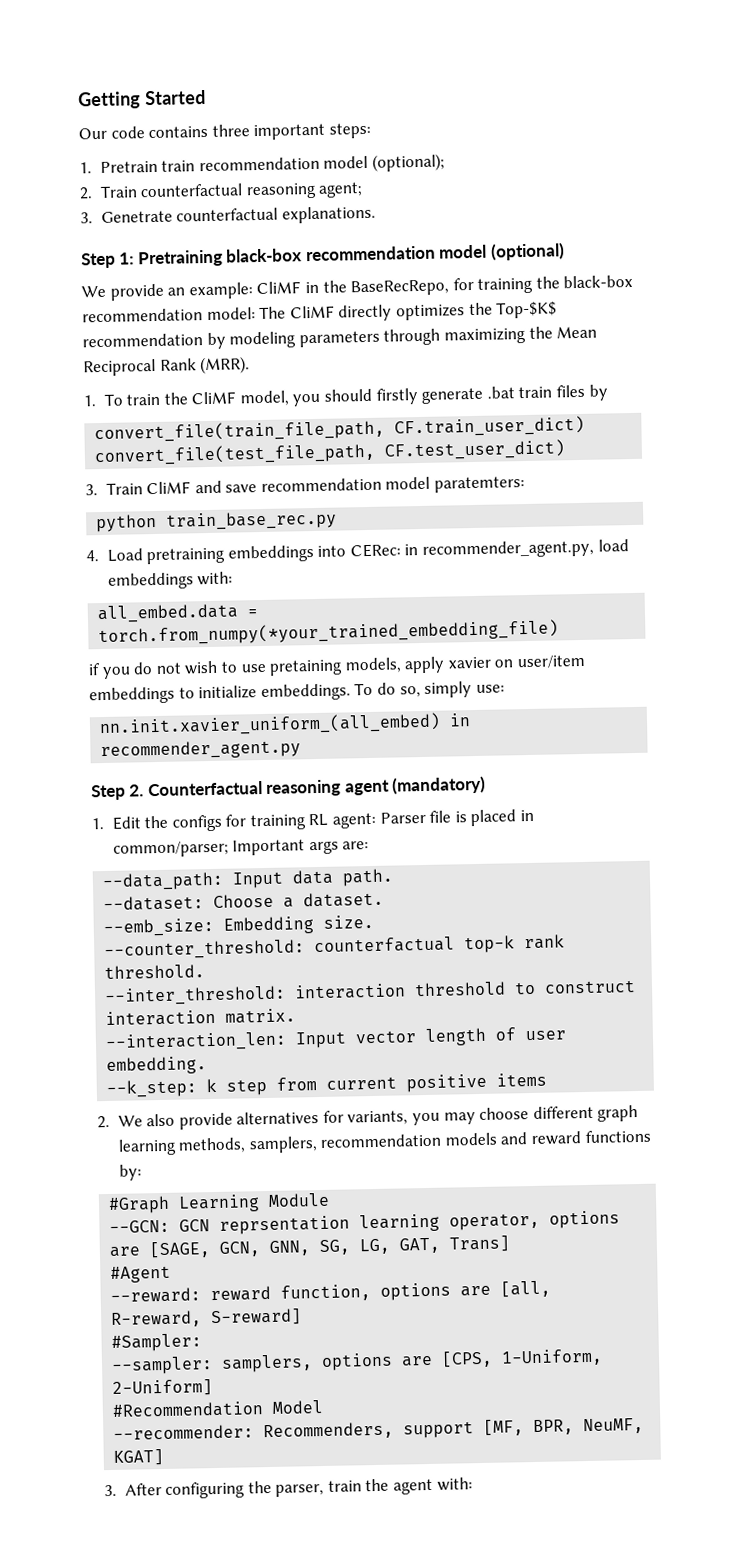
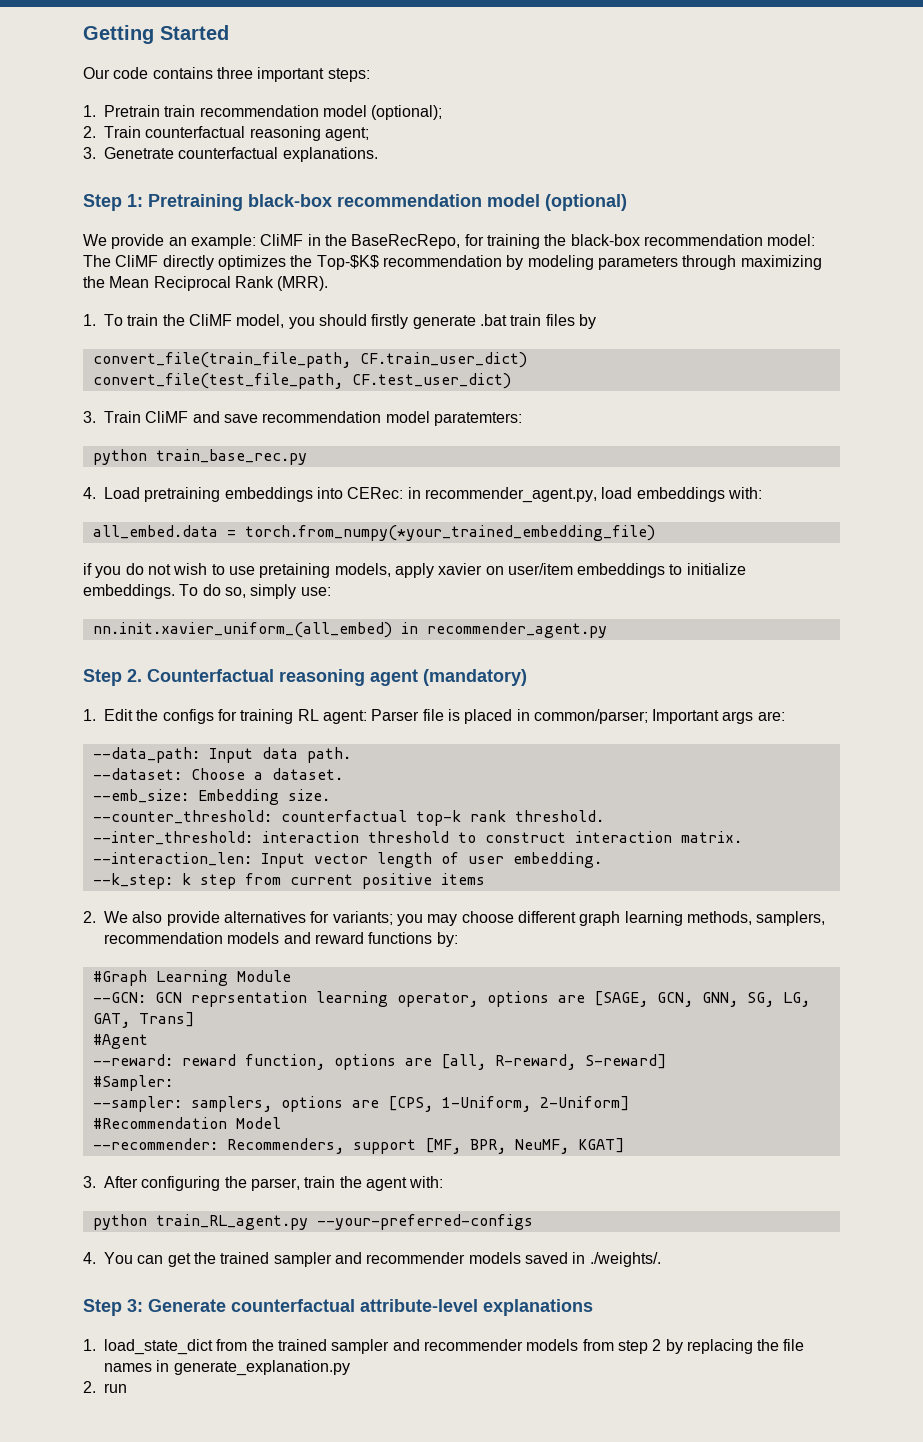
- 2. We also provide alternatives for variants, you may choose different graph learning methods, samplers, recommendation models and reward functions by:
+ 2. We also provide alternatives for variants; you may choose different graph learning methods, samplers, recommendation models and reward functions by:
+ python train_RL_agent.py --your-preferred-configs
+ 4. You can get the trained sampler and recommender models saved in ./weights/.
+ Step 3: Generate counterfactual attribute-level explanations
+ 1. load_state_dict from the trained sampler and recommender models from step 2 by replacing the file names in generate_explanation.py
+ 2. run

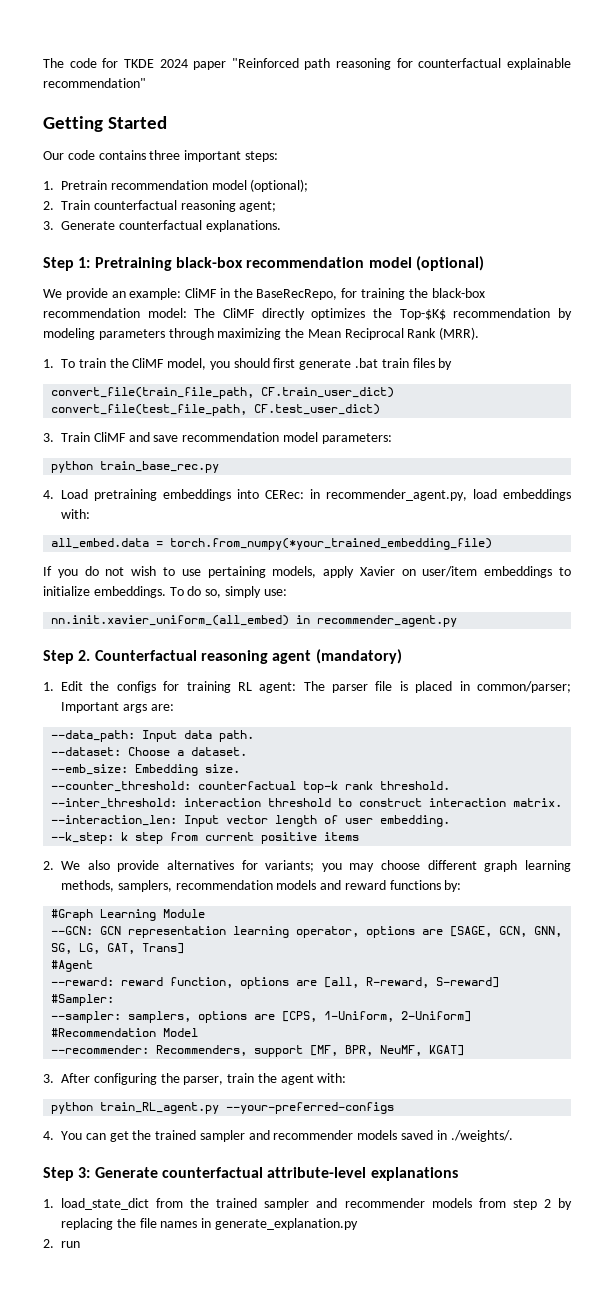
+ The code for TKDE 2024 paper "Reinforced path reasoning for counterfactual explainable recommendation"
- 1. Pretrain train recommendation model (optional);
+ 1. Pretrain recommendation model (optional);
- 3. Genetrate counterfactual explanations.
+ 3. Generate counterfactual explanations.
- 1. To train the CliMF model, you should firstly generate .bat train files by
+ 1. To train the CliMF model, you should first generate .bat train files by
- 3. Train CliMF and save recommendation model paratemters:
+ 3. Train CliMF and save recommendation model parameters:
- if you do not wish to use pretaining models, apply xavier on user/item embeddings to initialize embeddings.
+ If you do not wish to use pertaining models, apply Xavier on user/item embeddings to initialize embeddings.
- 1. Edit the configs for training RL agent: Parser file is placed in common/parser; Important args are:
+ 1. Edit the configs for training RL agent: The parser file is placed in common/parser; Important args are:
- --GCN: GCN reprsentation learning operator, options are [SAGE, GCN, GNN, SG, LG, GAT, Trans]
+ --GCN: GCN representation learning operator, options are [SAGE, GCN, GNN, SG, LG, GAT, Trans]

